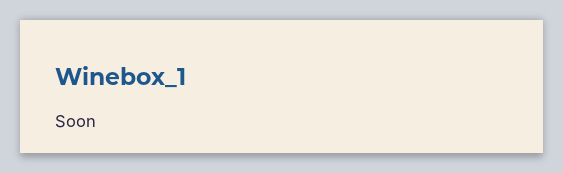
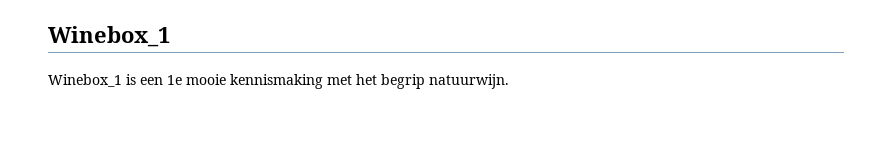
- Soon
+ Winebox_1 is een 1e mooie kennismaking met het begrip natuurwijn.

